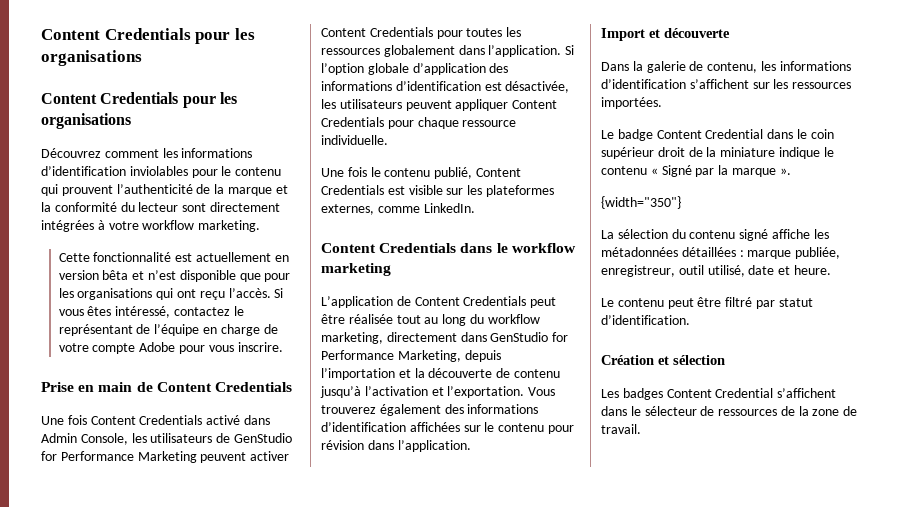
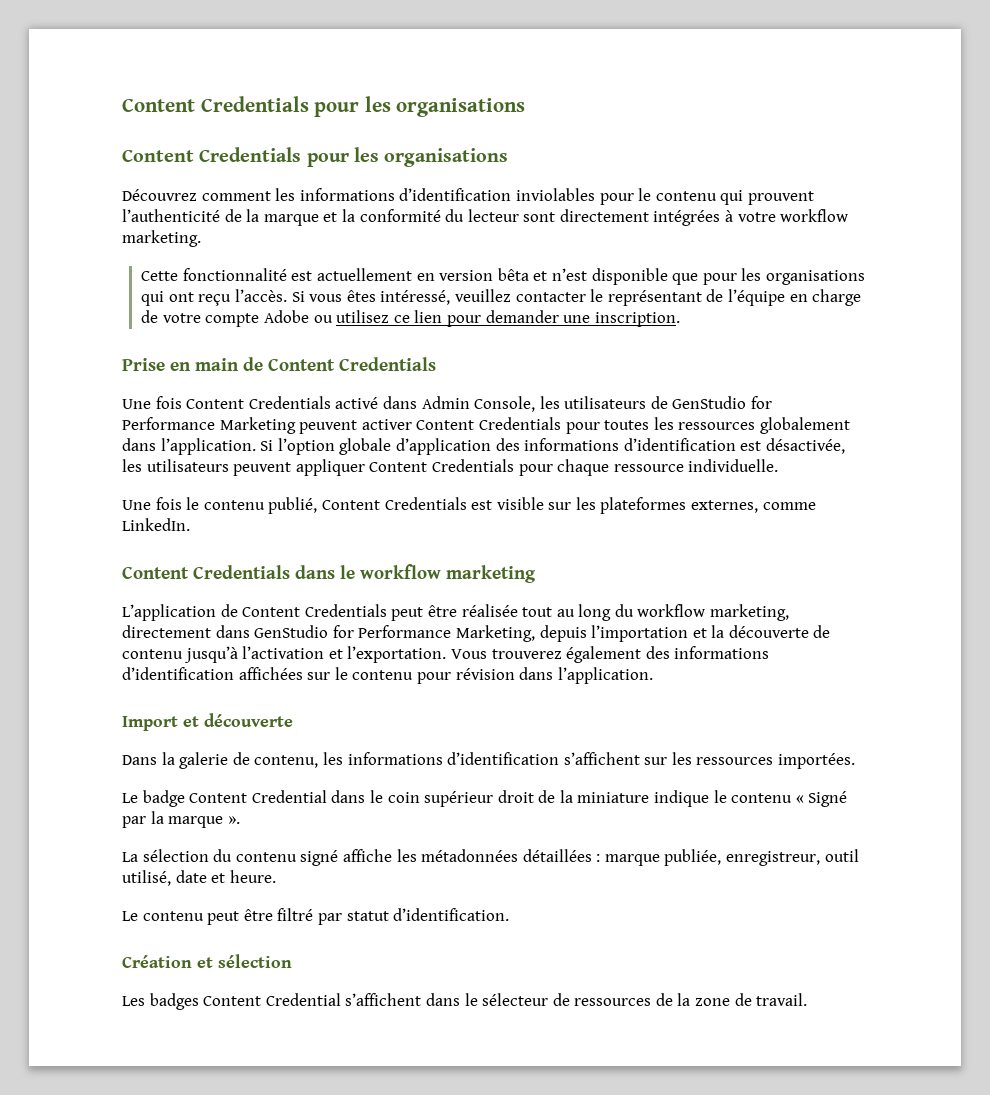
- Si vous êtes intéressé, contactez le représentant de l’équipe en charge de votre compte Adobe pour vous inscrire.
+ Si vous êtes intéressé, veuillez contacter le représentant de l’équipe en charge de votre compte Adobe ou utilisez ce lien pour demander une inscription.
- {width="350"}

